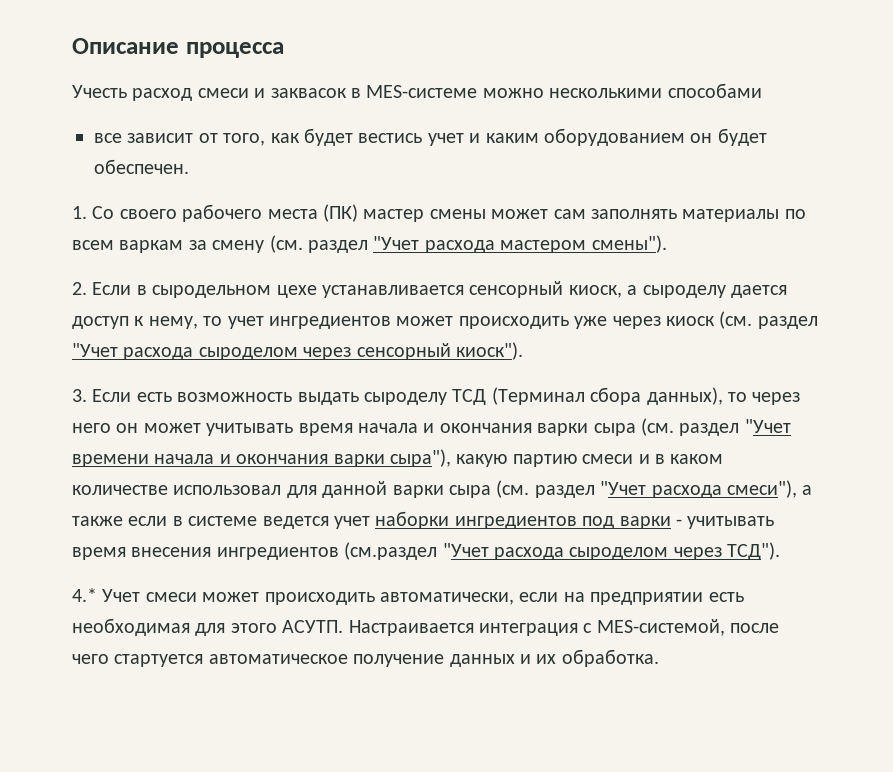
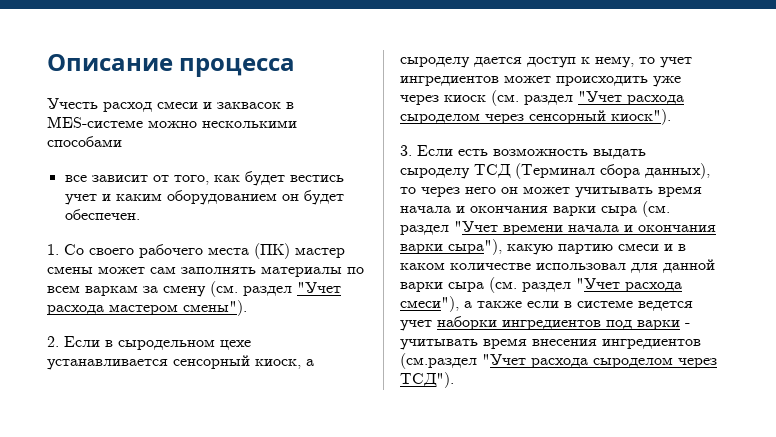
- 4.* Учет смеси может происходить автоматически, если на предприятии есть необходимая для этого АСУТП. Настраивается интеграция с MES-системой, после чего стартуется автоматическое получение данных и их обработка.

